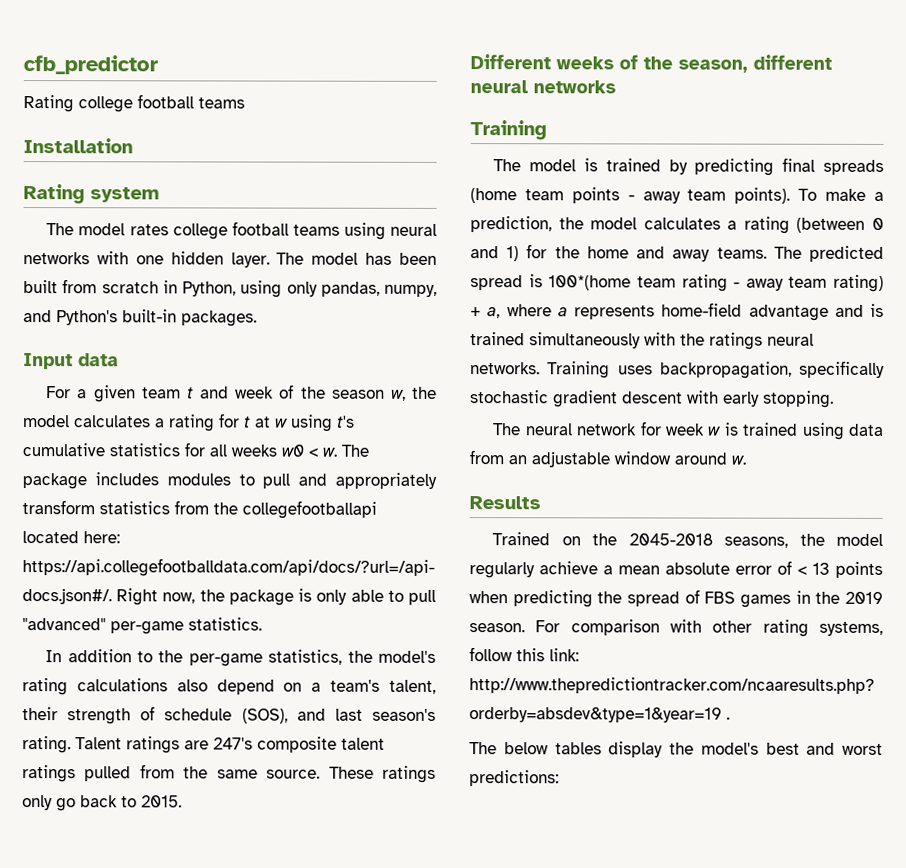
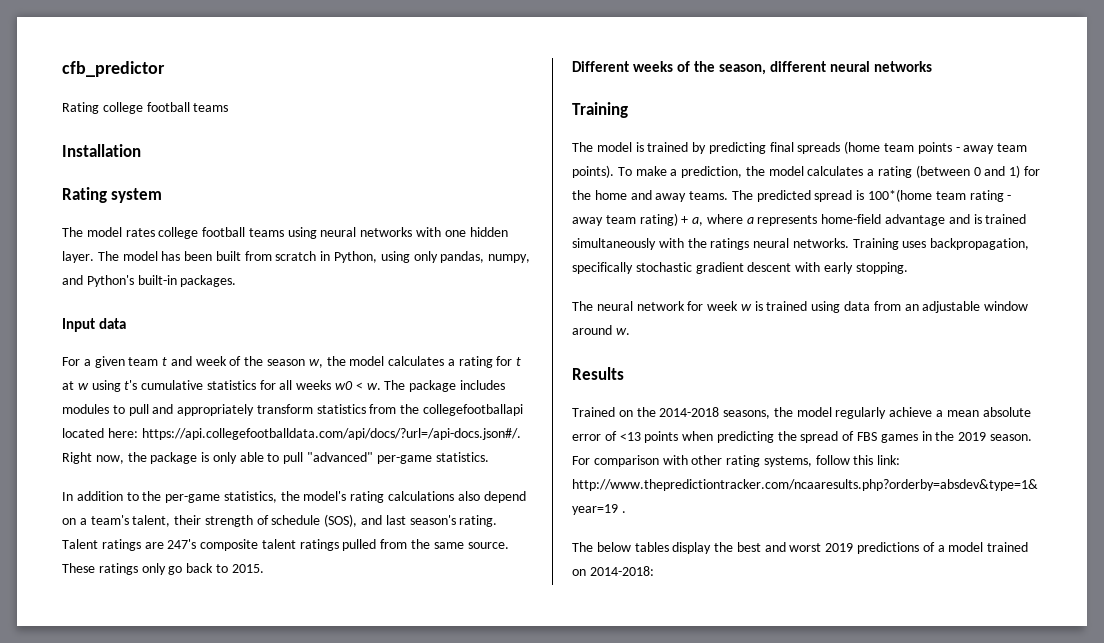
- Trained on the 2045-2018 seasons, the model regularly achieve a mean absolute error of < 13 points when predicting the spread of FBS games in the 2019 season.
+ Trained on the 2014-2018 seasons, the model regularly achieve a mean absolute error of <13 points when predicting the spread of FBS games in the 2019 season.
- The below tables display the model's best and worst predictions:
+ The below tables display the best and worst 2019 predictions of a model trained on 2014-2018:

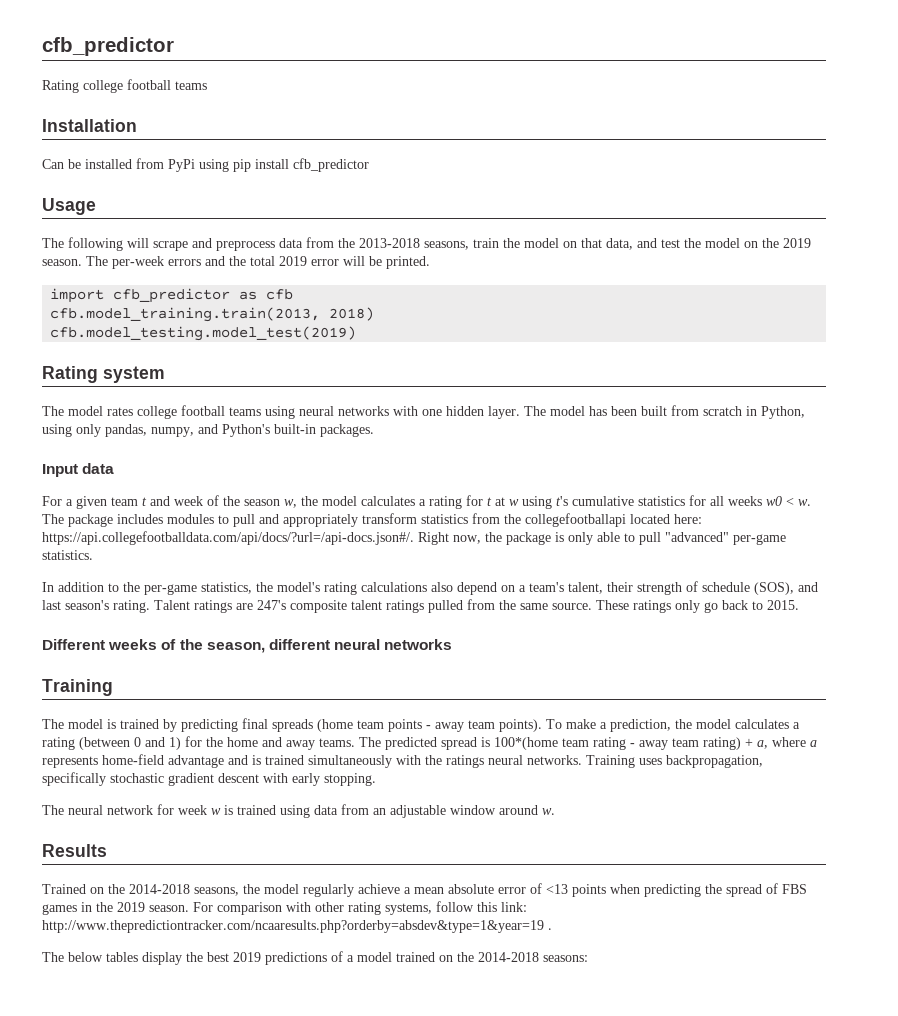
+ Can be installed from PyPi using pip install cfb_predictor
+ Usage
+ The following will scrape and preprocess data from the 2013-2018 seasons, train the model on that data, and test the model on the 2019 season. The per-week errors and the total 2019 error will be printed.
+ import cfb_predictor as cfb
+ cfb.model_training.train(2013, 2018)
+ cfb.model_testing.model_test(2019)
- The below tables display the best and worst 2019 predictions of a model trained on 2014-2018:
+ The below tables display the best 2019 predictions of a model trained on the 2014-2018 seasons:

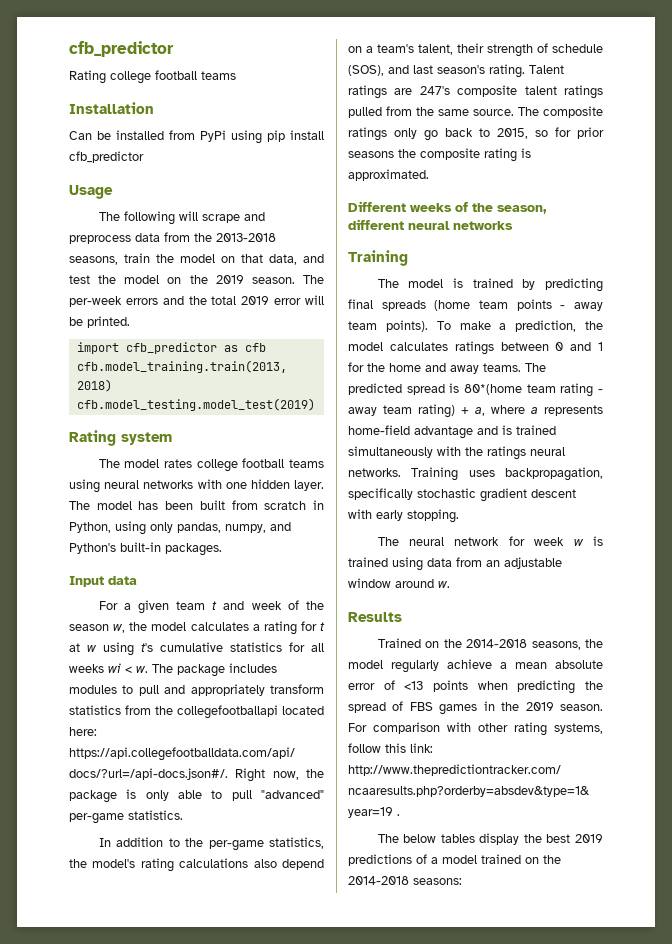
- For a given team t and week of the season w, the model calculates a rating for t at w using t's cumulative statistics for all weeks w0 < w.
+ For a given team t and week of the season w, the model calculates a rating for t at w using t's cumulative statistics for all weeks wi < w.
- These ratings only go back to 2015.
+ The composite ratings only go back to 2015, so for prior seasons the composite rating is approximated.
- To make a prediction, the model calculates a rating (between 0 and 1) for the home and away teams.
+ To make a prediction, the model calculates ratings between 0 and 1 for the home and away teams.
- The predicted spread is 100*(home team rating - away team rating) + a, where a represents home-field advantage and is trained simultaneously with the ratings neural networks.
+ The predicted spread is 80*(home team rating - away team rating) + a, where a represents home-field advantage and is trained simultaneously with the ratings neural networks.

